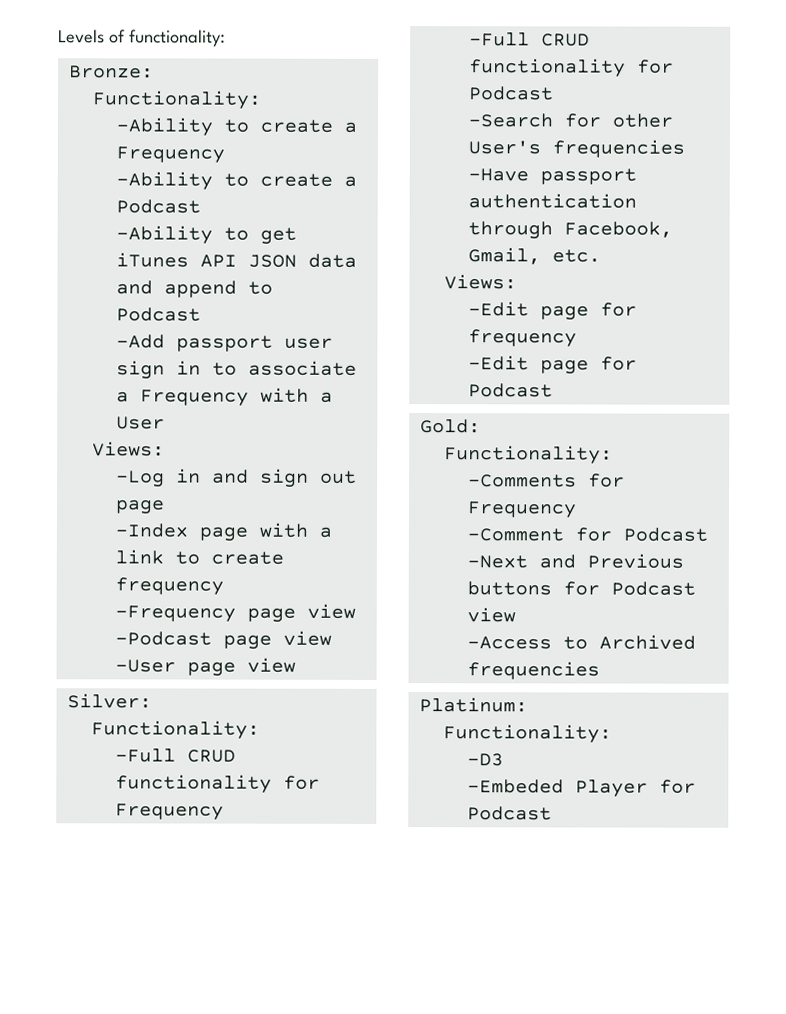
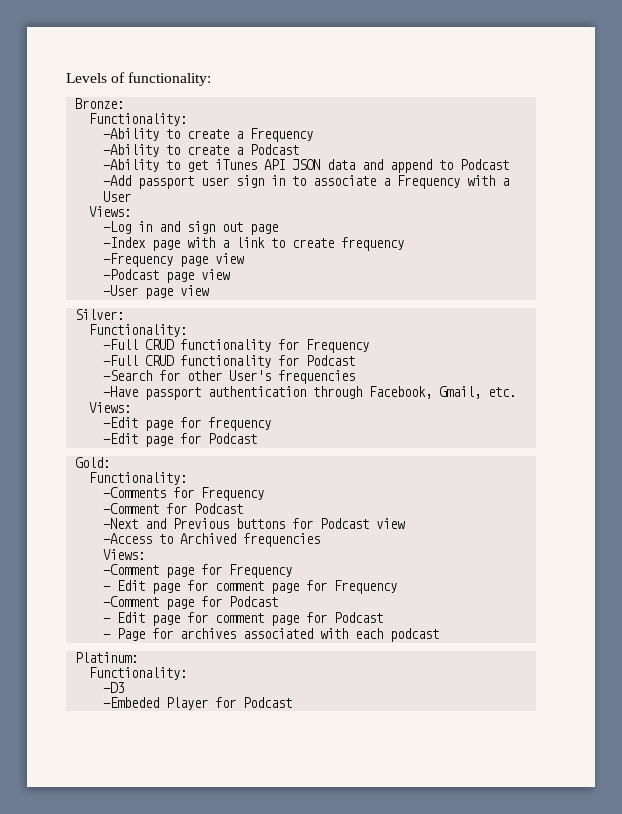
  -Access to Archived frequencies
+ Views:
+ -Comment page for Frequency
+ - Edit page for comment page for Frequency
+ -Comment page for Podcast
+ - Edit page for comment page for Podcast
+ - Page for archives associated with each podcast

